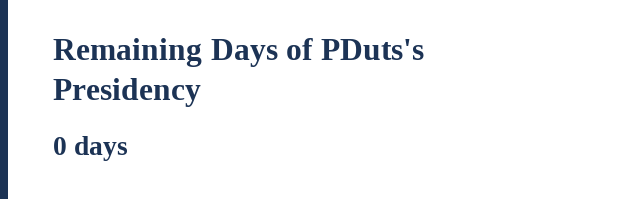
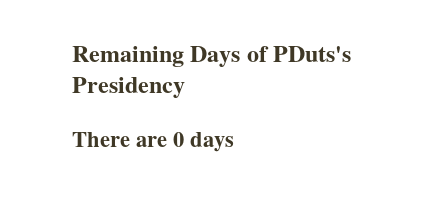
- 0 days
+ There are 0 days

